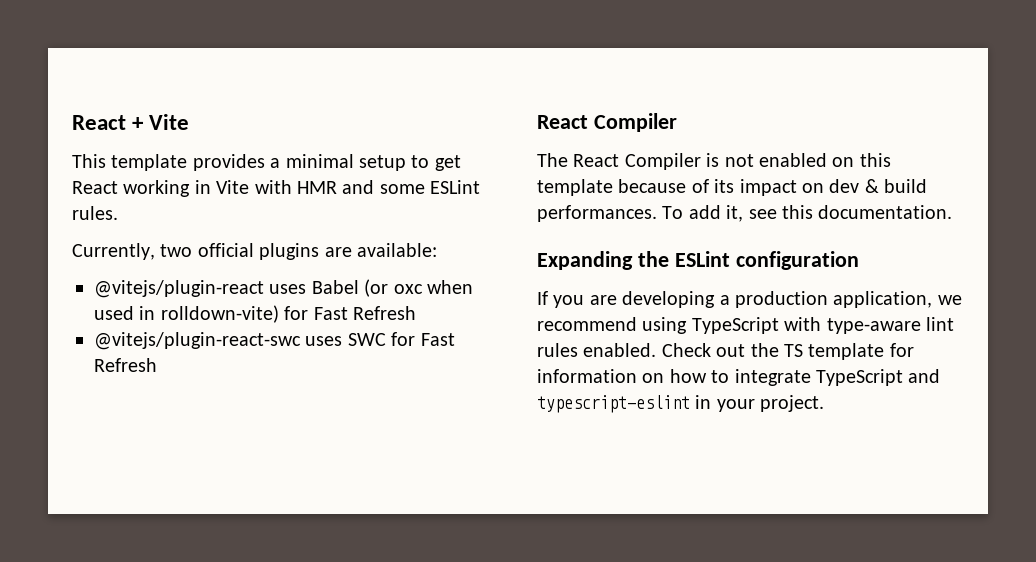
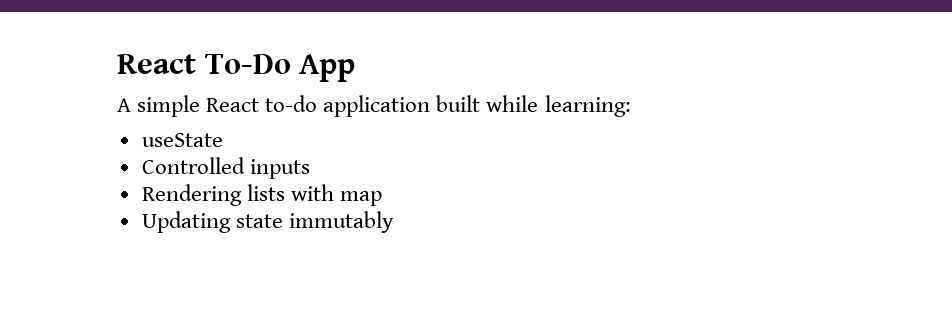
- React + Vite
- This template provides a minimal setup to get React working in Vite with HMR and some ESLint rules.
- Currently, two official plugins are available:
- @vitejs/plugin-react uses Babel (or oxc when used in rolldown-vite) for Fast Refresh
- @vitejs/plugin-react-swc uses SWC for Fast Refresh
- React Compiler
- The React Compiler is not enabled on this template because of its impact on dev & build performances. To add it, see this documentation.
- Expanding the ESLint configuration
- If you are developing a production application, we recommend using TypeScript with type-aware lint rules enabled. Check out the TS template for information on how to integrate TypeScript and typescript-eslint in your project.
+ React To-Do App
+ A simple React to-do application built while learning:
+ useState
+ Controlled inputs
+ Rendering lists with map
+ Updating state immutably

